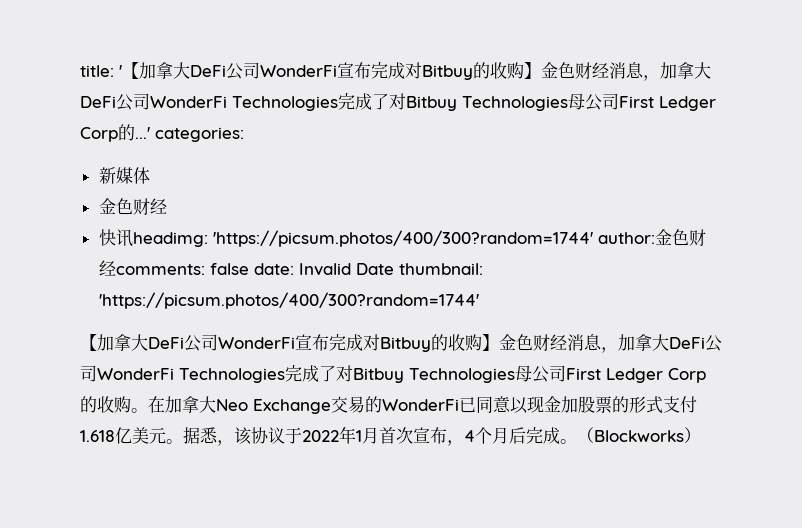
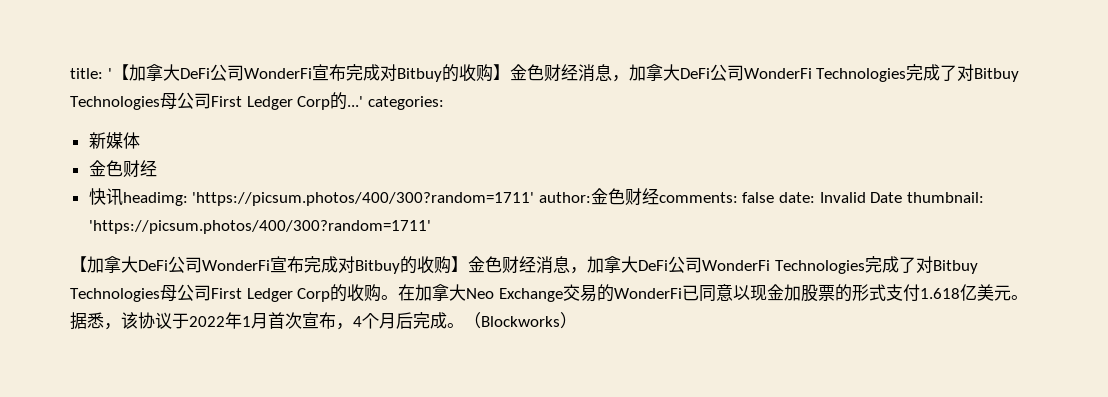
- 快讯headimg: 'https://picsum.photos/400/300?random=1744' author:金色财经comments: false date: Invalid Date thumbnail: 'https://picsum.photos/400/300?random=1744'
+ 快讯headimg: 'https://picsum.photos/400/300?random=1711' author:金色财经comments: false date: Invalid Date thumbnail: 'https://picsum.photos/400/300?random=1711'

